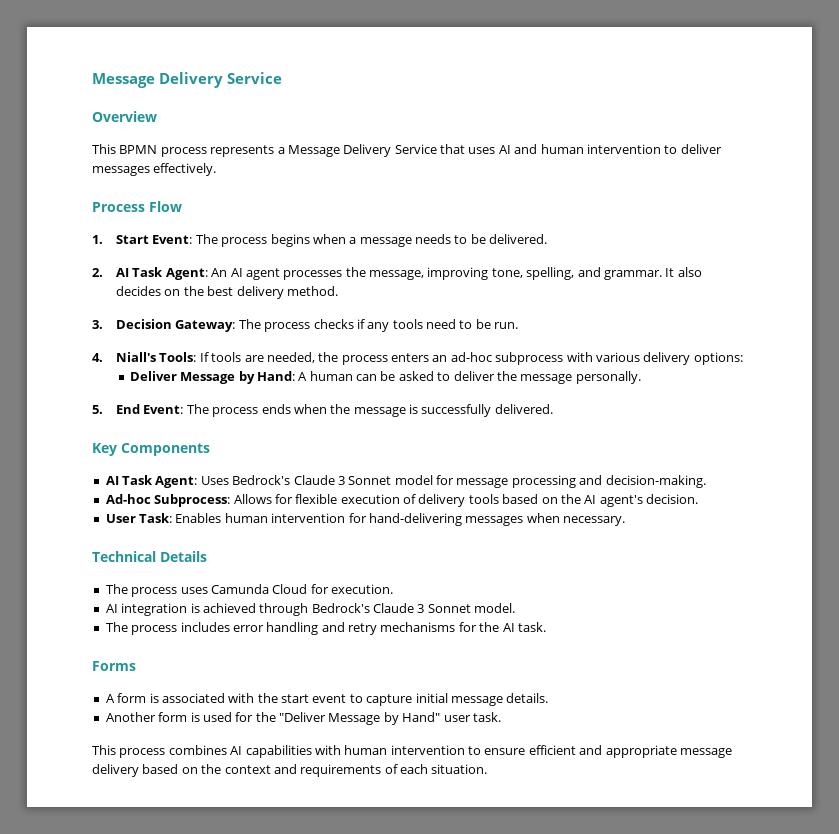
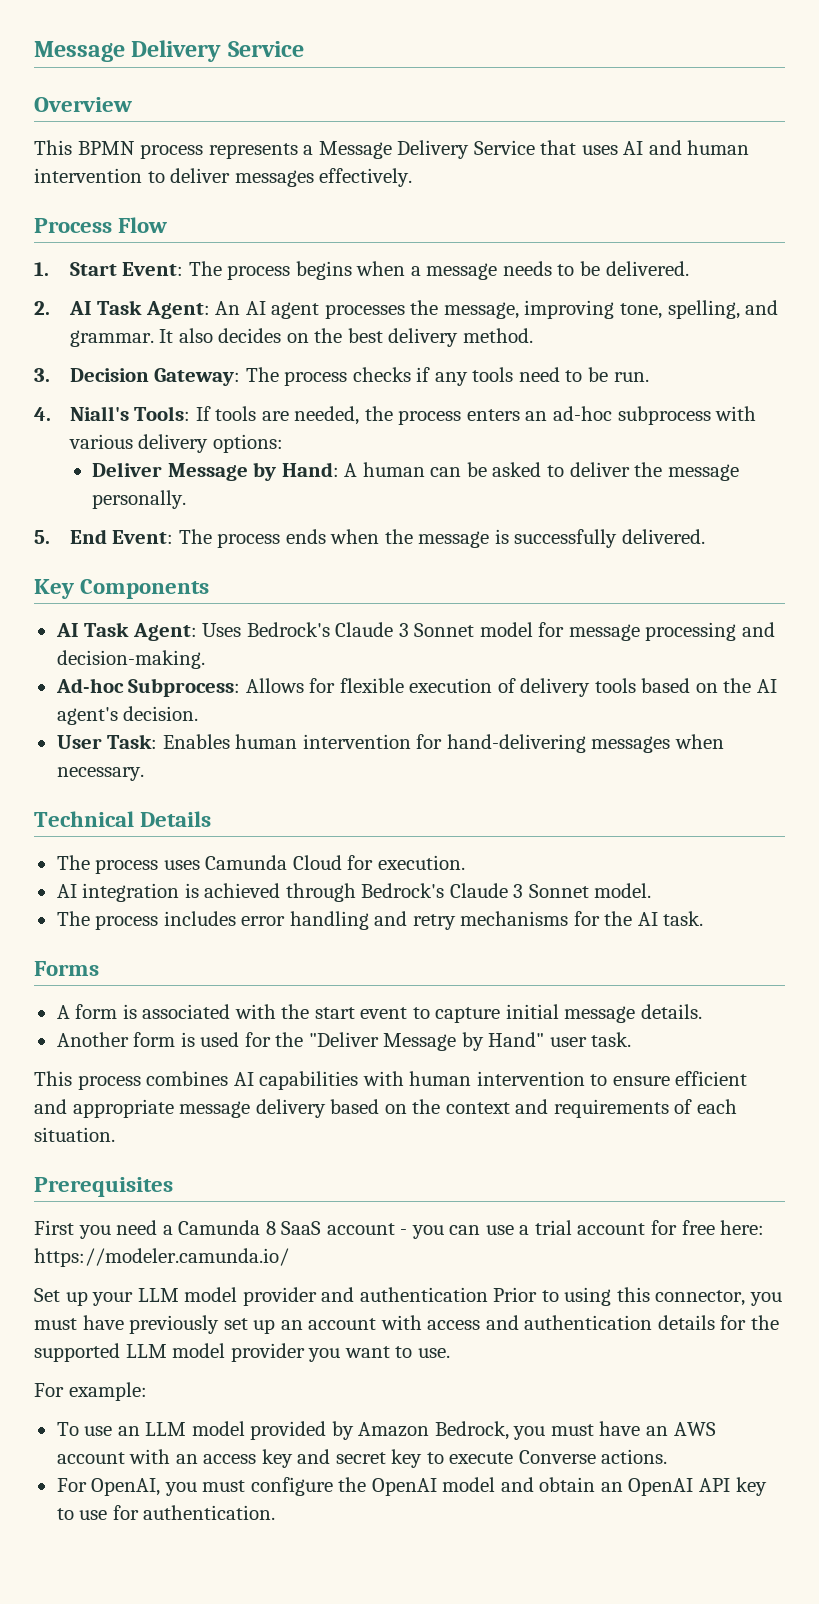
+ Prerequisites
+ First you need a Camunda 8 SaaS account - you can use a trial account for free here: https://modeler.camunda.io/
+ Set up your LLM model provider and authentication Prior to using this connector, you must have previously set up an account with access and authentication details for the supported LLM model provider you want to use.
+ For example:
+ To use an LLM model provided by Amazon Bedrock, you must have an AWS account with an access key and secret key to execute Converse actions.
+ For OpenAI, you must configure the OpenAI model and obtain an OpenAI API key to use for authentication.

